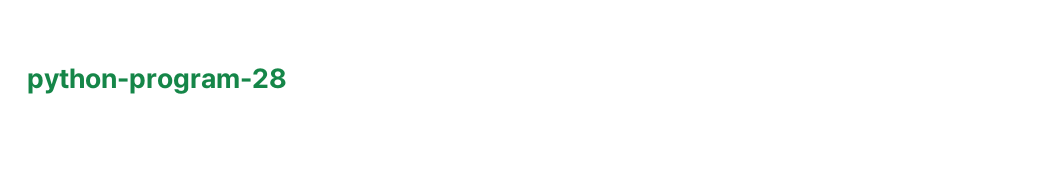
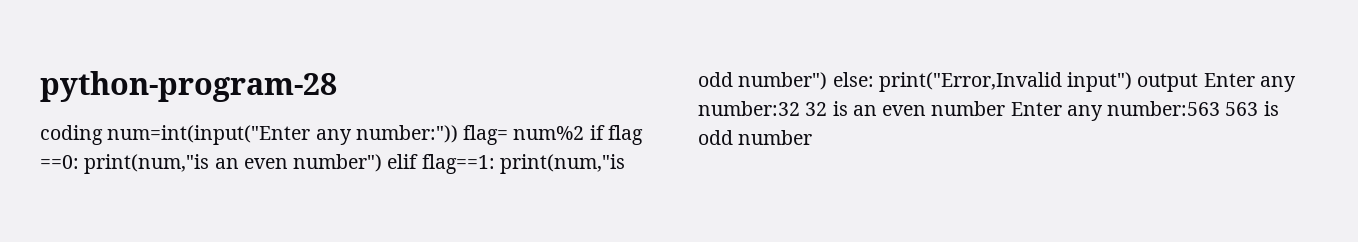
+ coding num=int(input("Enter any number:")) flag= num%2 if flag ==0: print(num,"is an even number") elif flag==1: print(num,"is odd number") else: print("Error,Invalid input") output Enter any number:32 32 is an even number Enter any number:563 563 is odd number

